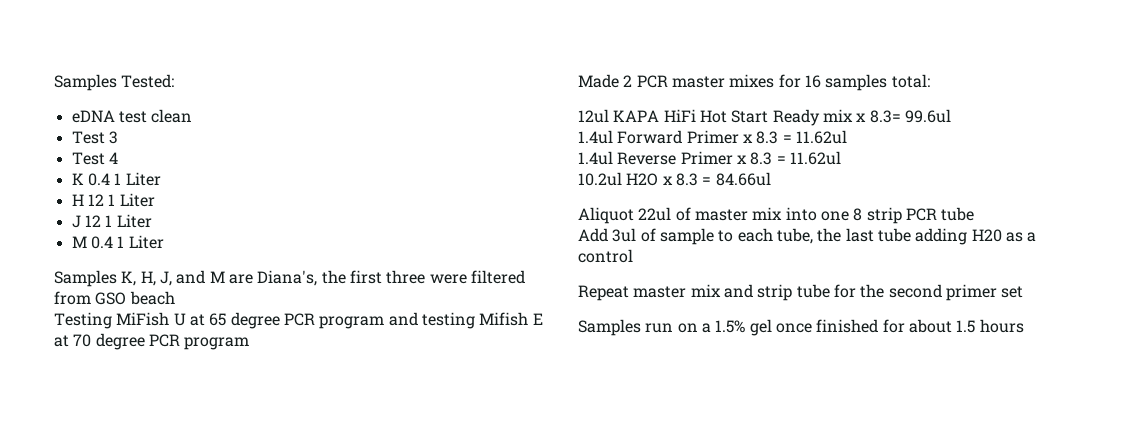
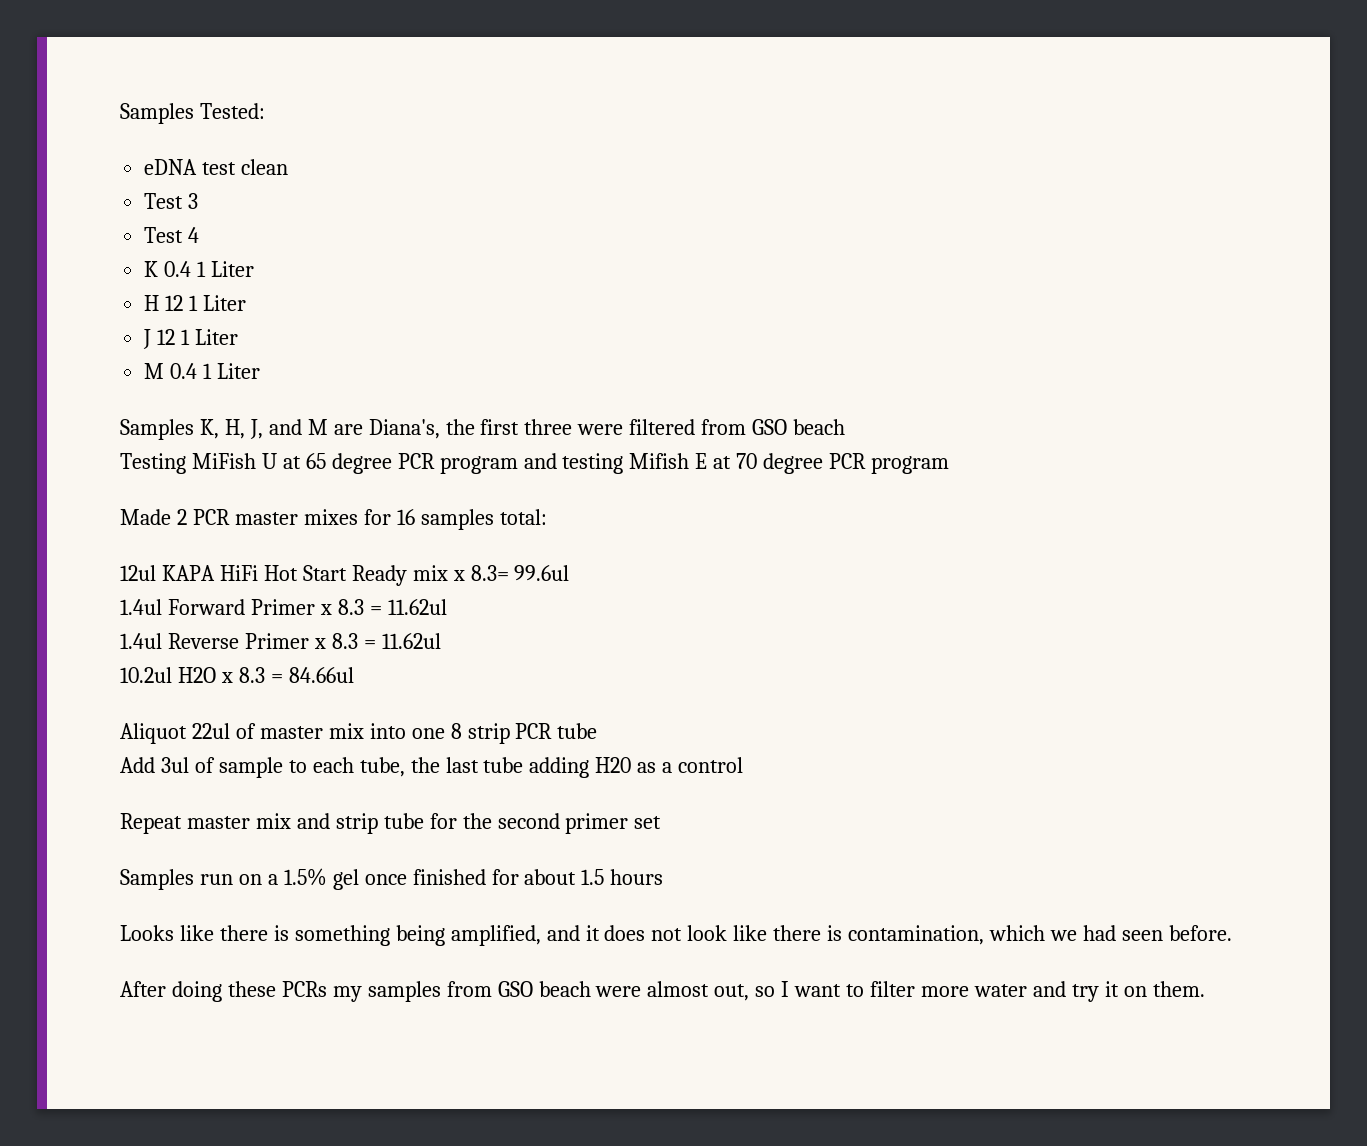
+ Looks like there is something being amplified, and it does not look like there is contamination, which we had seen before.
+ After doing these PCRs my samples from GSO beach were almost out, so I want to filter more water and try it on them.

